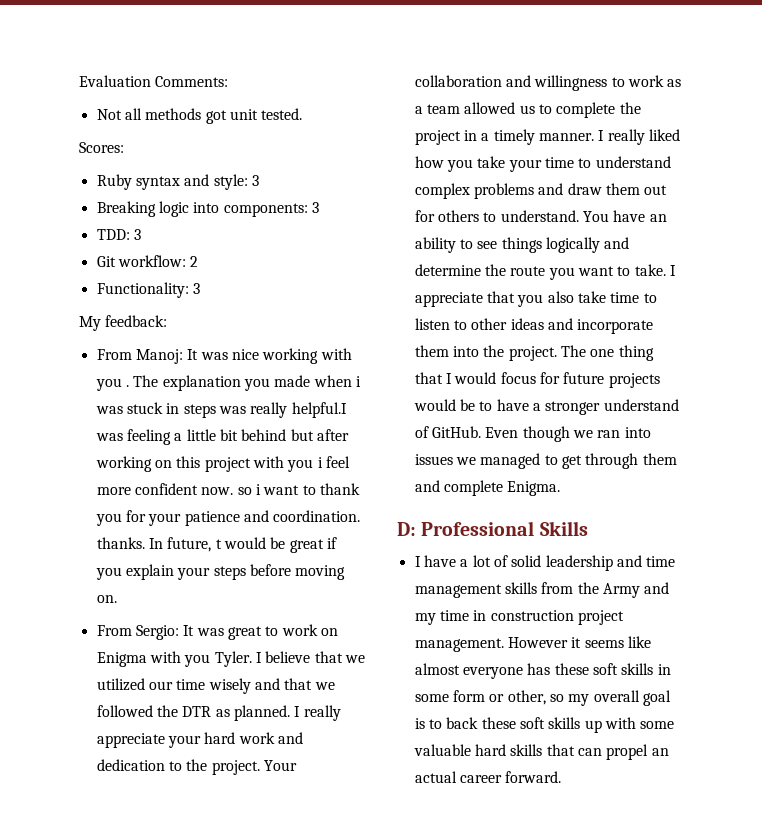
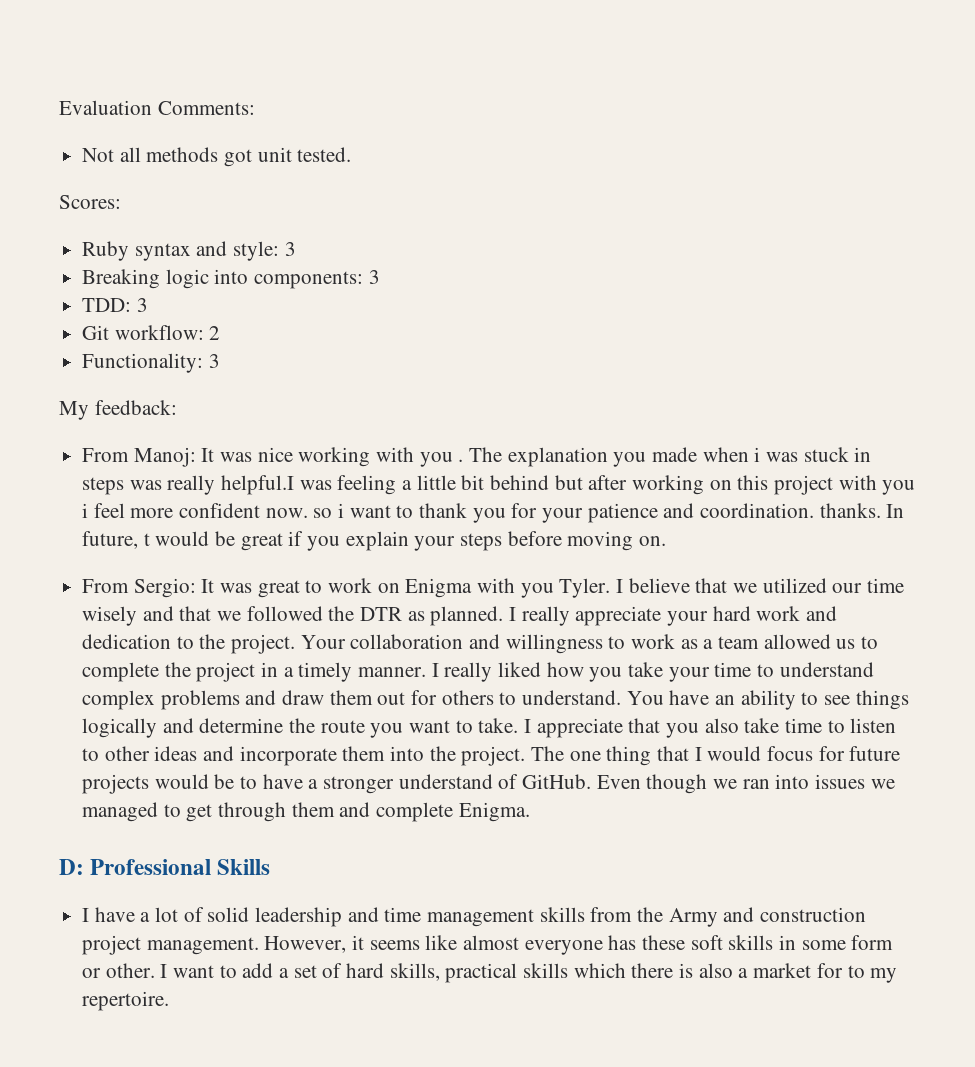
- I have a lot of solid leadership and time management skills from the Army and my time in construction project management.
+ I have a lot of solid leadership and time management skills from the Army and construction project management.
- However it seems like almost everyone has these soft skills in some form or other, so my overall goal is to back these soft skills up with some valuable hard skills that can propel an actual career forward.
+ However, it seems like almost everyone has these soft skills in some form or other. I want to add a set of hard skills, practical skills which there is also a market for to my repertoire.

